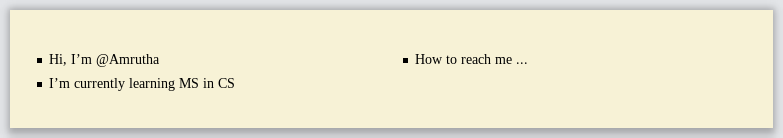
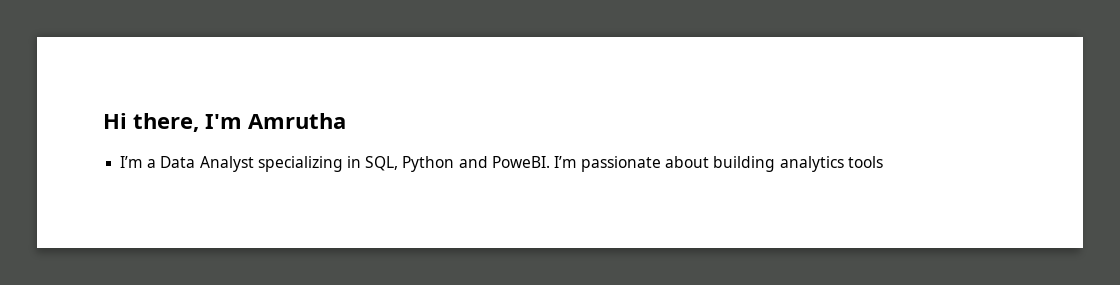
- Hi, I’m @Amrutha
- I’m currently learning MS in CS
- How to reach me ...
+ Hi there, I'm Amrutha
+ I’m a Data Analyst specializing in SQL, Python and PoweBI. I’m passionate about building analytics tools

